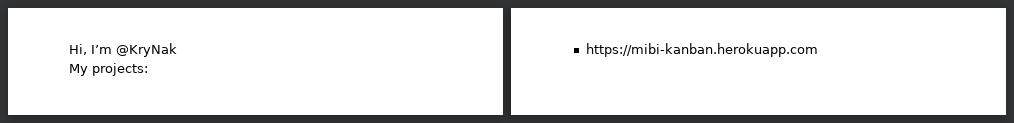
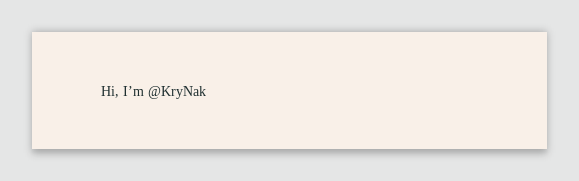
- My projects:
- https://mibi-kanban.herokuapp.com

